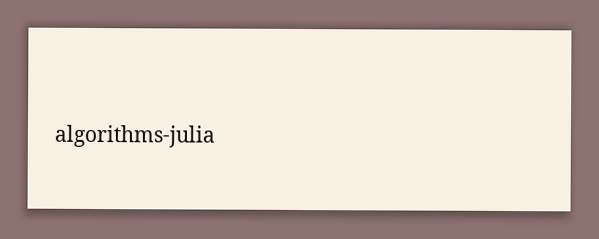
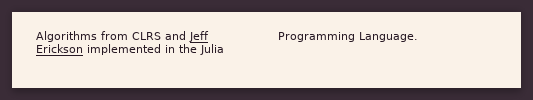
- algorithms-julia
+ Algorithms from CLRS and Jeff Erickson implemented in the Julia Programming Language.

